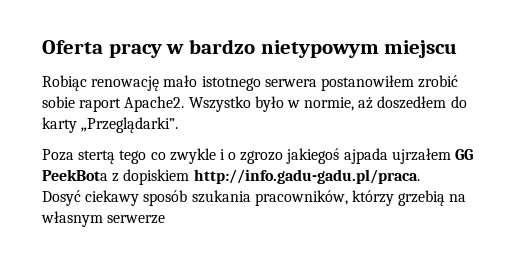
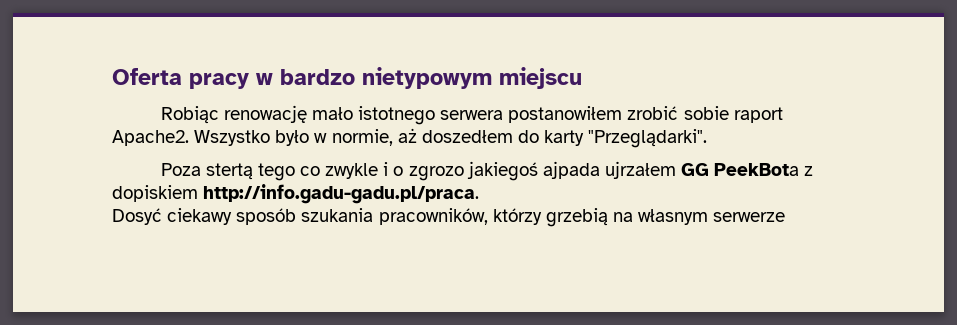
- Wszystko było w normie, aż doszedłem do karty „Przeglądarki”.
+ Wszystko było w normie, aż doszedłem do karty "Przeglądarki".

